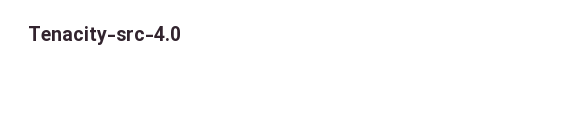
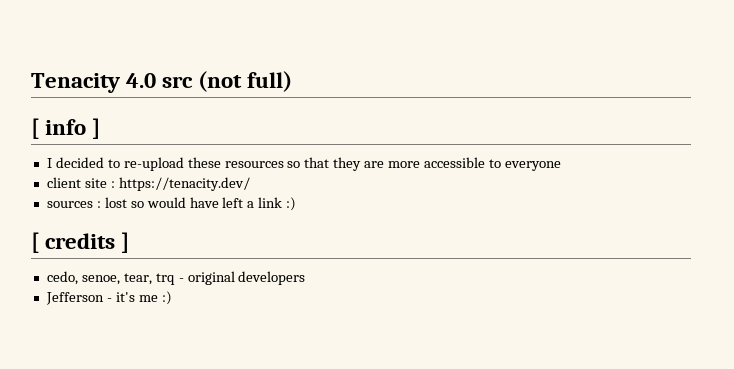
- Tenacity-src-4.0
+ Tenacity 4.0 src (not full)
+ [ info ]
+ I decided to re-upload these resources so that they are more accessible to everyone
+ client site : https://tenacity.dev/
+ sources : lost so would have left a link :)
+ [ credits ]
+ cedo, senoe, tear, trq - original developers
+ Jefferson - it's me :)

